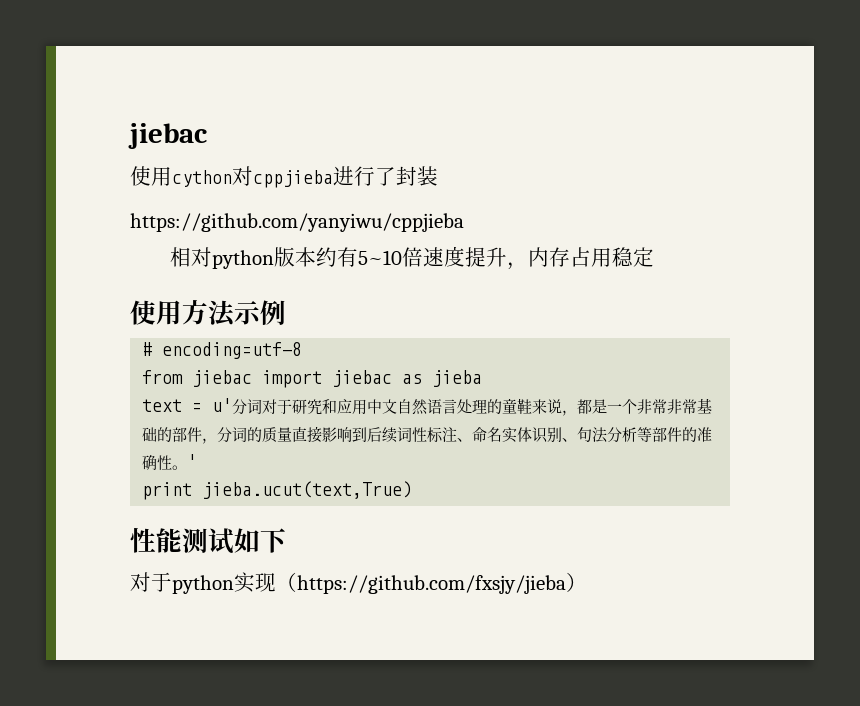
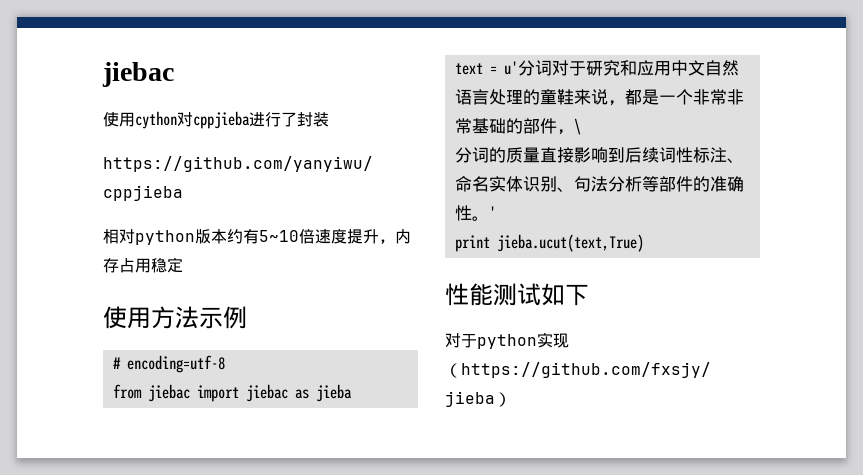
- text = u'分词对于研究和应用中文自然语言处理的童鞋来说，都是一个非常非常基础的部件，分词的质量直接影响到后续词性标注、命名实体识别、句法分析等部件的准确性。
+ text = u'分词对于研究和应用中文自然语言处理的童鞋来说，都是一个非常非常基础的部件，\
+ 分词的质量直接影响到后续词性标注、命名实体识别、句法分析等部件的准确性。

